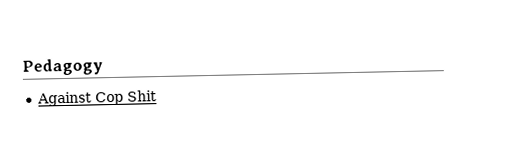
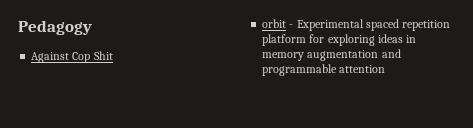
+ orbit - Experimental spaced repetition platform for exploring ideas in memory augmentation and programmable attention

